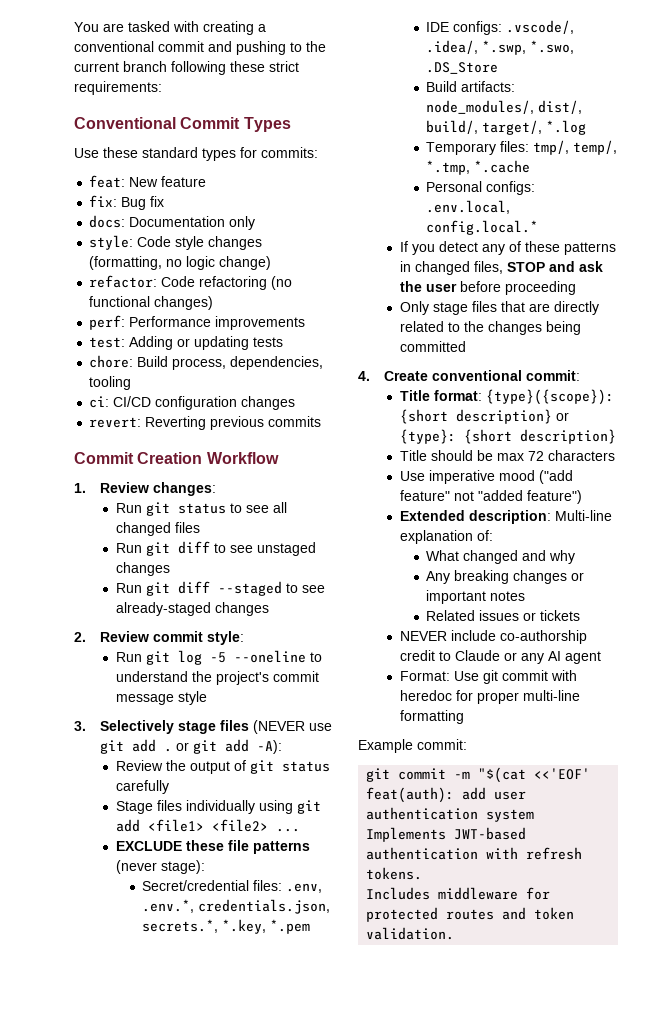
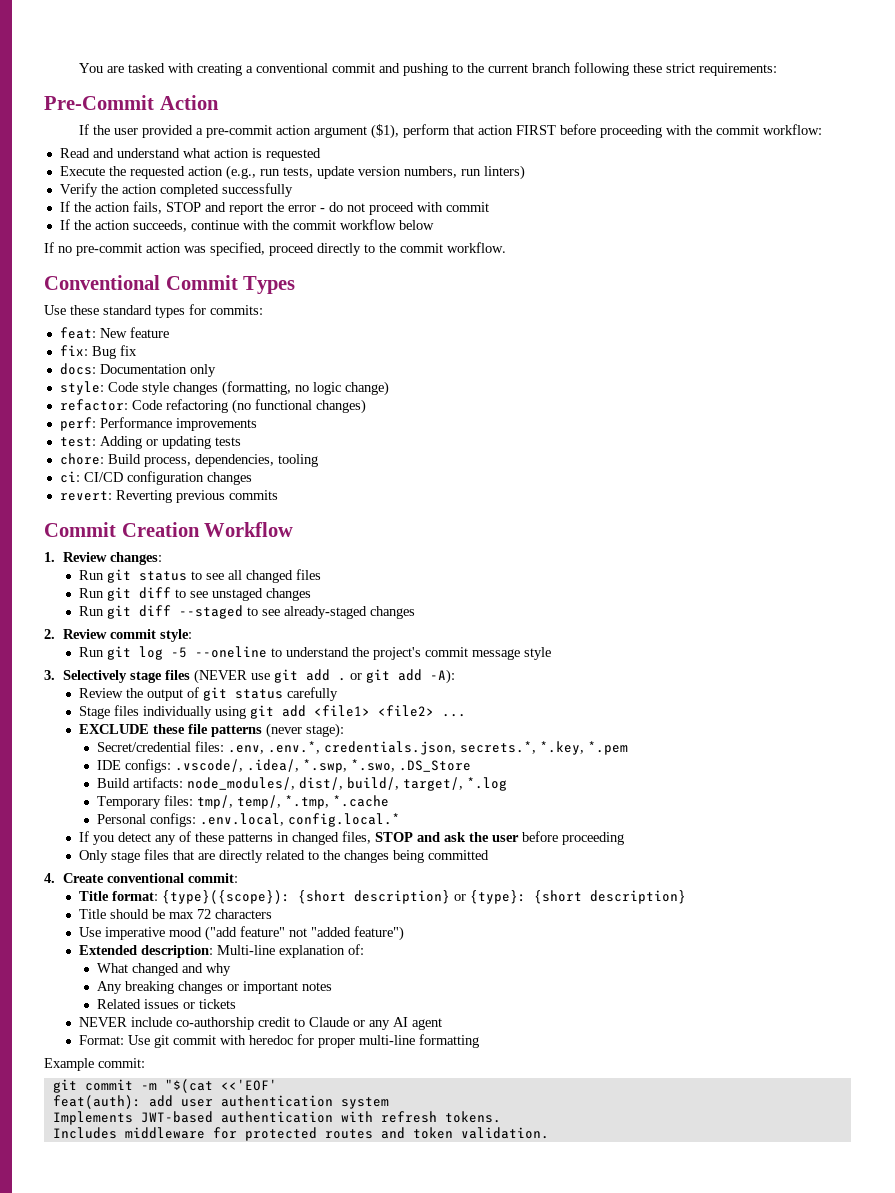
+ Pre-Commit Action
+ If the user provided a pre-commit action argument ($1), perform that action FIRST before proceeding with the commit workflow:
+ Read and understand what action is requested
+ Execute the requested action (e.g., run tests, update version numbers, run linters)
+ Verify the action completed successfully
+ If the action fails, STOP and report the error - do not proceed with commit
+ If the action succeeds, continue with the commit workflow below
+ If no pre-commit action was specified, proceed directly to the commit workflow.

